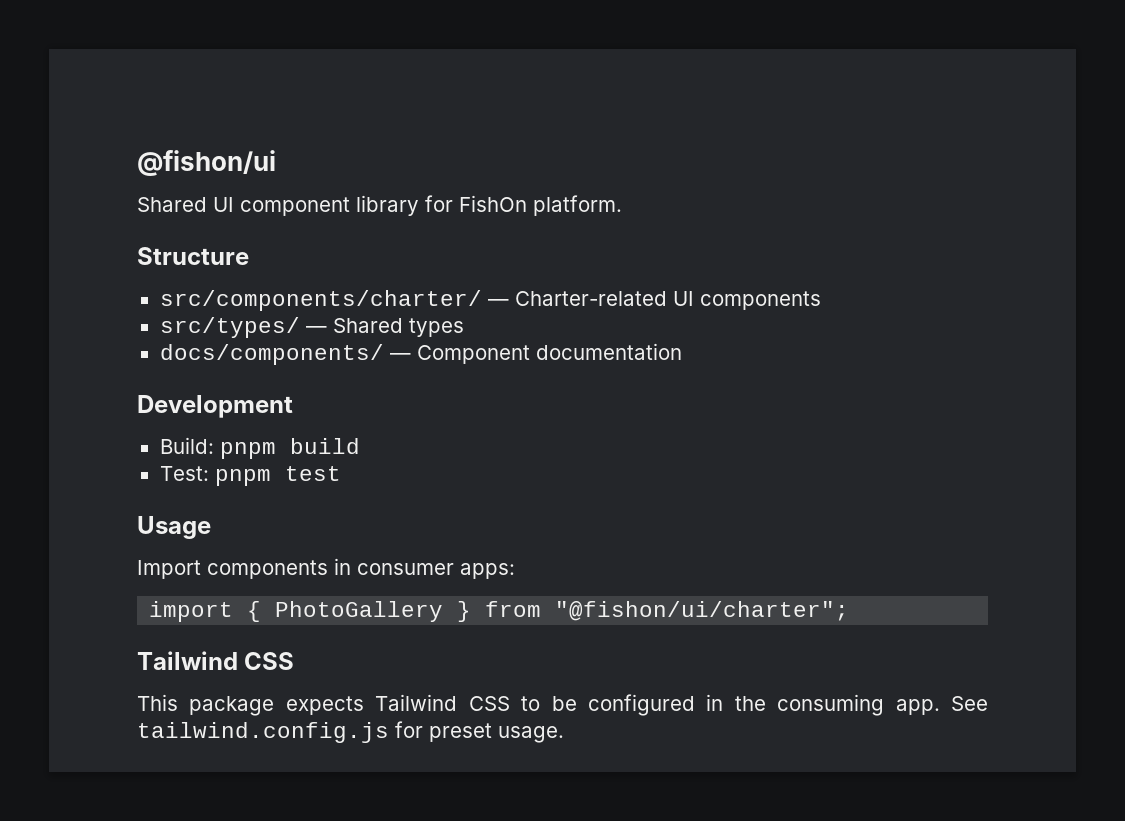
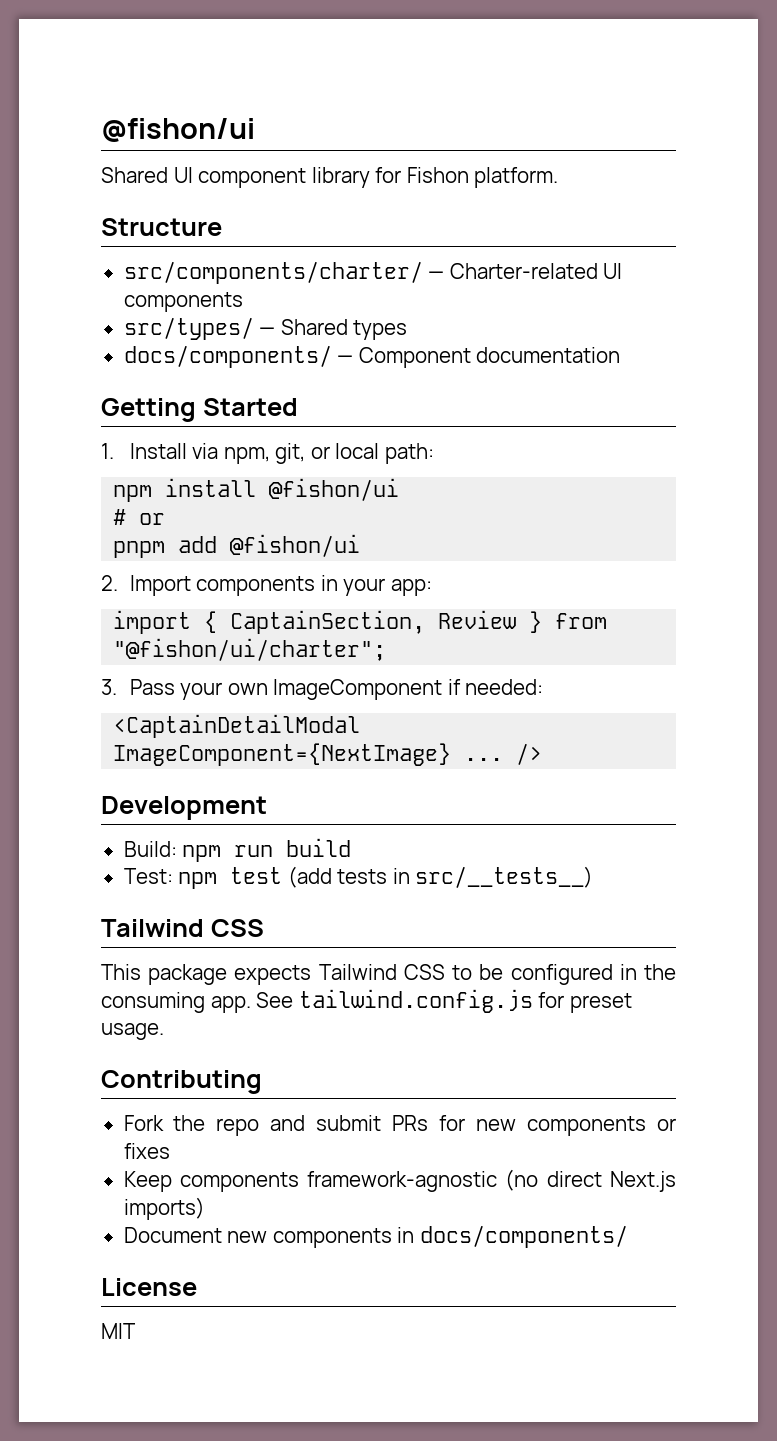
- Shared UI component library for FishOn platform.
+ Shared UI component library for Fishon platform.
+ Getting Started
+ 1. Install via npm, git, or local path:
+ npm install @fishon/ui
+ # or
+ pnpm add @fishon/ui
+ 2. Import components in your app:
+ import { CaptainSection, Review } from "@fishon/ui/charter";
+ 3. Pass your own ImageComponent if needed:
+ <CaptainDetailModal ImageComponent={NextImage} ... />
- Build: pnpm build
+ Build: npm run build
- Test: pnpm test
- Usage
- Import components in consumer apps:
- import { PhotoGallery } from "@fishon/ui/charter";
+ Test: npm test (add tests in src/__tests__)
+ Contributing
+ Fork the repo and submit PRs for new components or fixes
+ Keep components framework-agnostic (no direct Next.js imports)
+ Document new components in docs/components/
+ License
+ MIT

